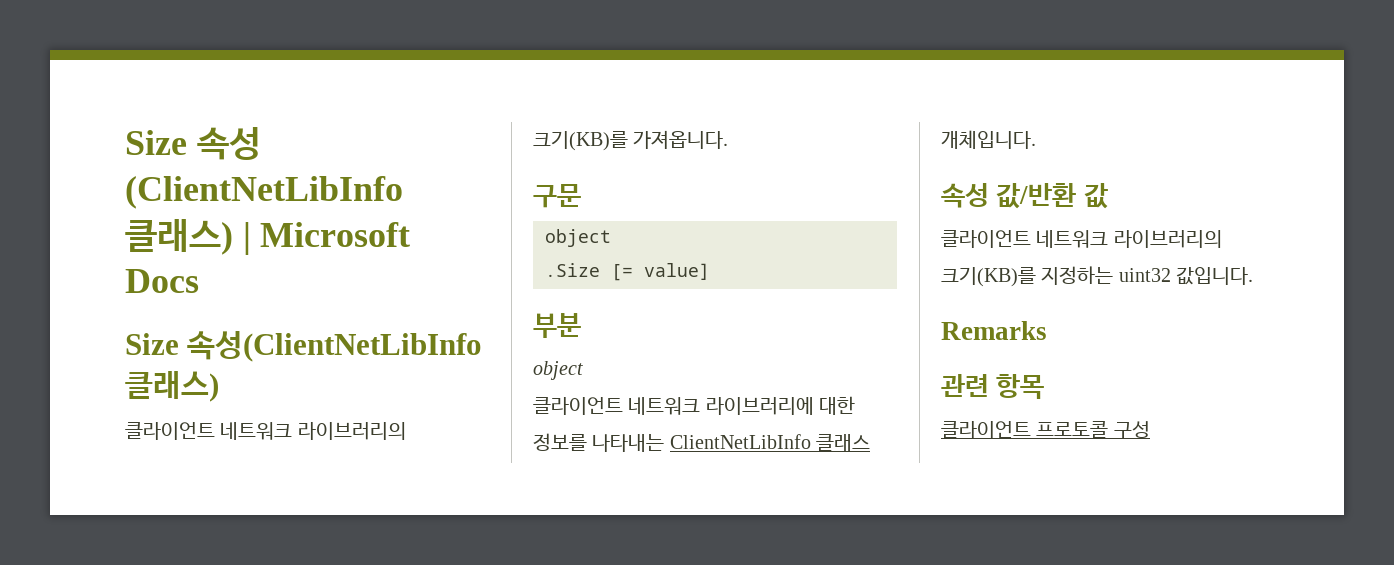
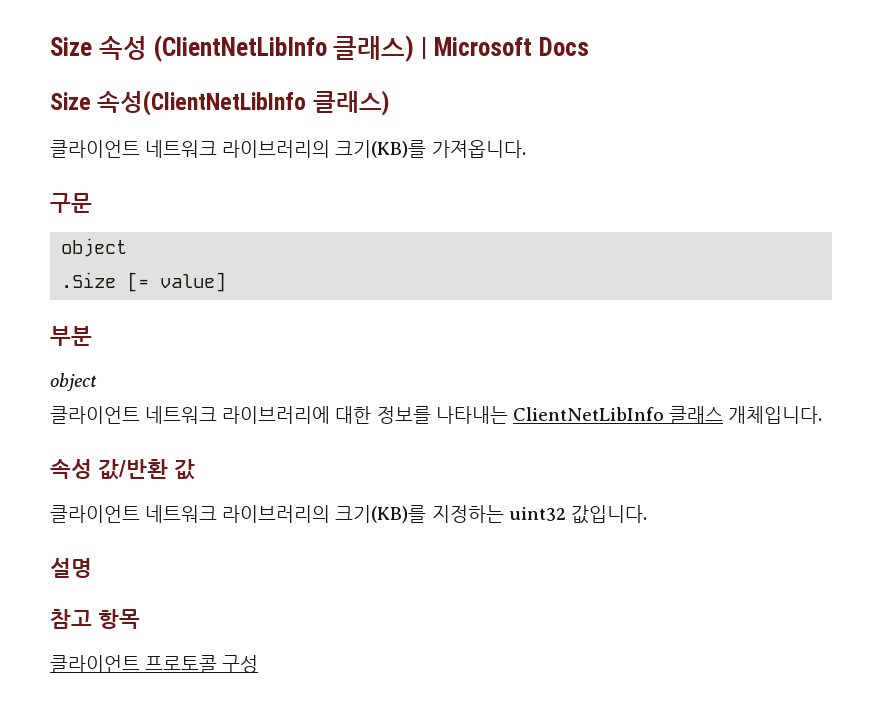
- Remarks
- 관련 항목
+ 설명
+ 참고 항목

